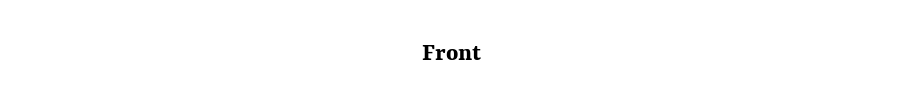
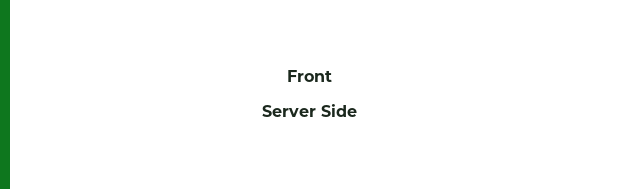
+ Server Side

